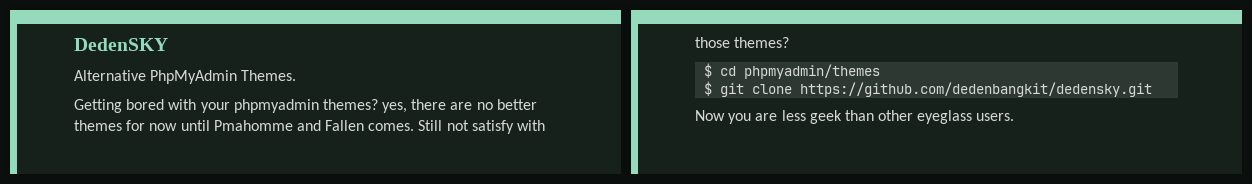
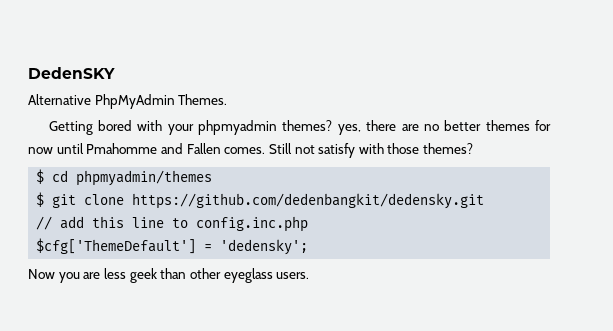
+ // add this line to config.inc.php
+ $cfg['ThemeDefault'] = 'dedensky';

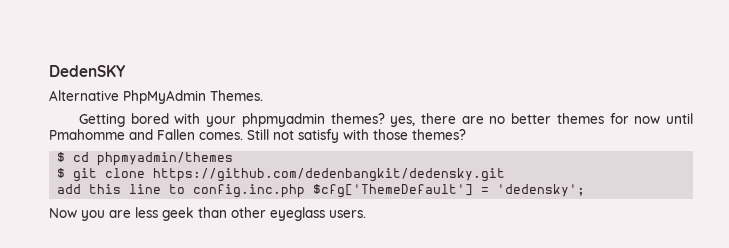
- // add this line to config.inc.php
- $cfg['ThemeDefault'] = 'dedensky';
+ add this line to config.inc.php $cfg['ThemeDefault'] = 'dedensky';

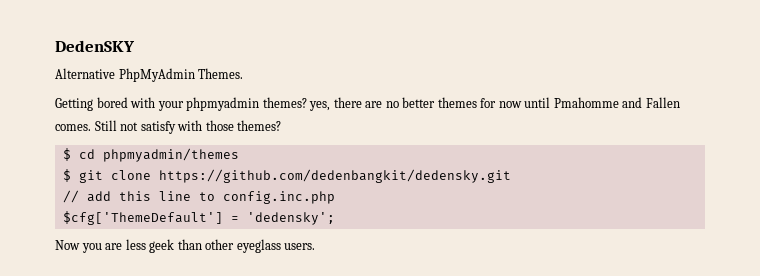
- add this line to config.inc.php $cfg['ThemeDefault'] = 'dedensky';
+ // add this line to config.inc.php
+ $cfg['ThemeDefault'] = 'dedensky';

